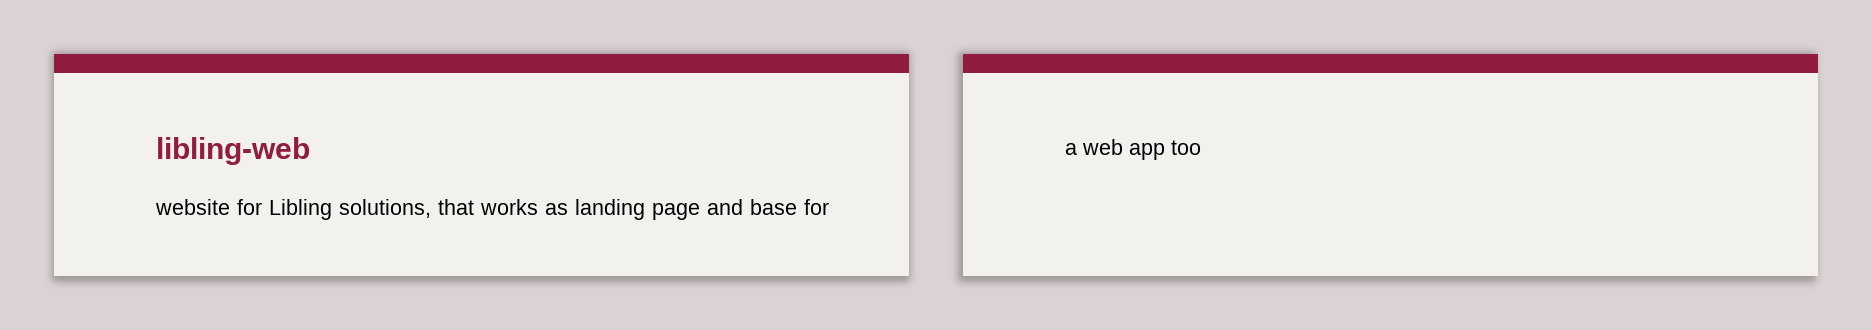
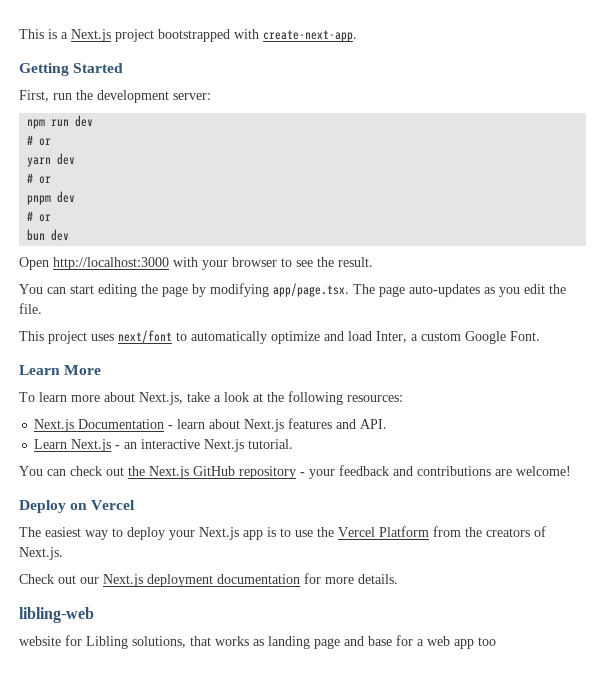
+ This is a Next.js project bootstrapped with create-next-app.
+ Getting Started
+ First, run the development server:
+ npm run dev
+ # or
+ yarn dev
+ # or
+ pnpm dev
+ # or
+ bun dev
+ Open http://localhost:3000 with your browser to see the result.
+ You can start editing the page by modifying app/page.tsx. The page auto-updates as you edit the file.
+ This project uses next/font to automatically optimize and load Inter, a custom Google Font.
+ Learn More
+ To learn more about Next.js, take a look at the following resources:
+ Next.js Documentation - learn about Next.js features and API.
+ Learn Next.js - an interactive Next.js tutorial.
+ You can check out the Next.js GitHub repository - your feedback and contributions are welcome!
+ Deploy on Vercel
+ The easiest way to deploy your Next.js app is to use the Vercel Platform from the creators of Next.js.
+ Check out our Next.js deployment documentation for more details.

